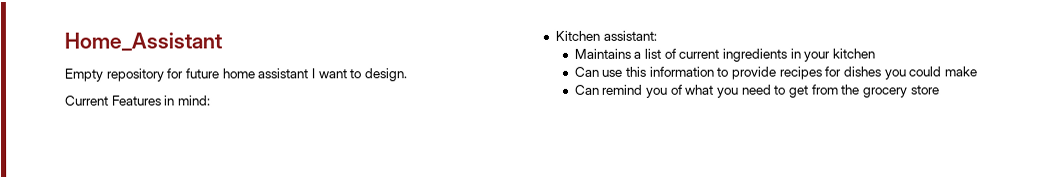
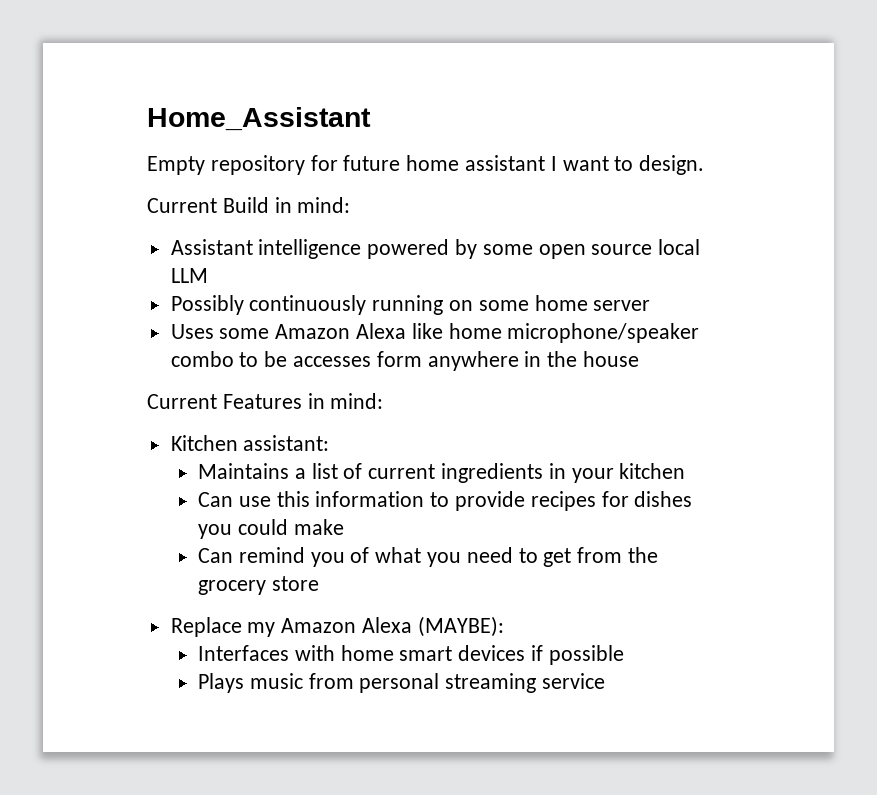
+ Current Build in mind:
+ Assistant intelligence powered by some open source local LLM
+ Possibly continuously running on some home server
+ Uses some Amazon Alexa like home microphone/speaker combo to be accesses form anywhere in the house
+ Replace my Amazon Alexa (MAYBE):
+ Interfaces with home smart devices if possible
+ Plays music from personal streaming service

